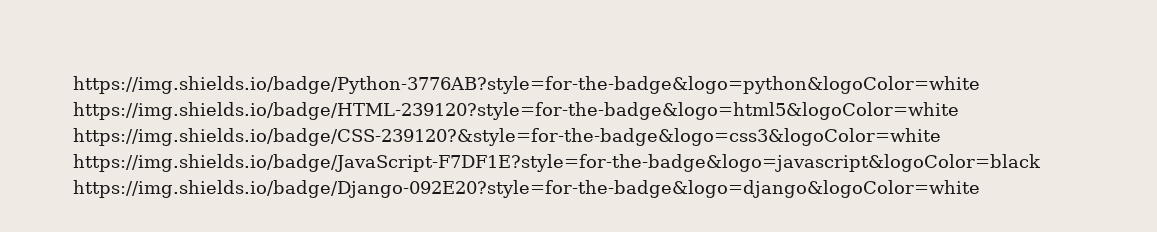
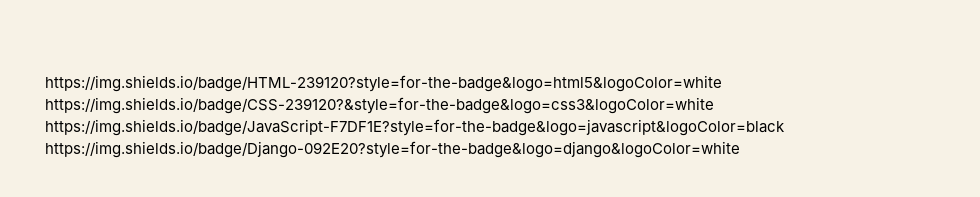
- https://img.shields.io/badge/Python-3776AB?style=for-the-badge&logo=python&logoColor=white https://img.shields.io/badge/HTML-239120?style=for-the-badge&logo=html5&logoColor=white https://img.shields.io/badge/CSS-239120?&style=for-the-badge&logo=css3&logoColor=white https://img.shields.io/badge/JavaScript-F7DF1E?style=for-the-badge&logo=javascript&logoColor=black https://img.shields.io/badge/Django-092E20?style=for-the-badge&logo=django&logoColor=white
+ https://img.shields.io/badge/HTML-239120?style=for-the-badge&logo=html5&logoColor=white https://img.shields.io/badge/CSS-239120?&style=for-the-badge&logo=css3&logoColor=white https://img.shields.io/badge/JavaScript-F7DF1E?style=for-the-badge&logo=javascript&logoColor=black https://img.shields.io/badge/Django-092E20?style=for-the-badge&logo=django&logoColor=white

